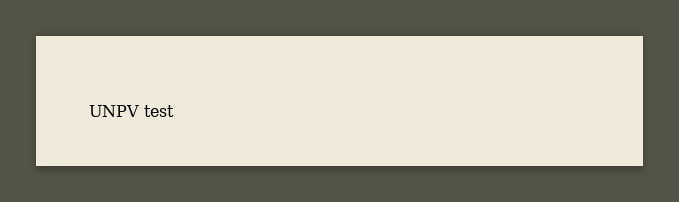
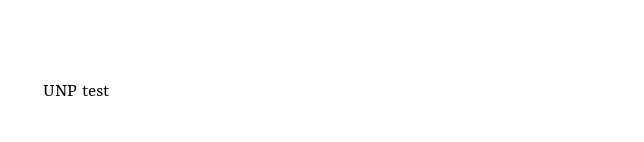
- UNPV test
+ UNP test

